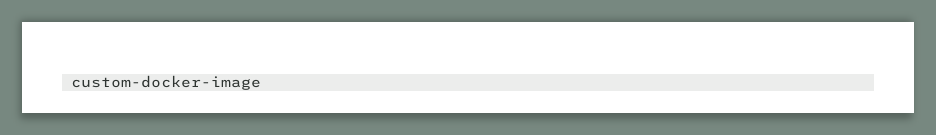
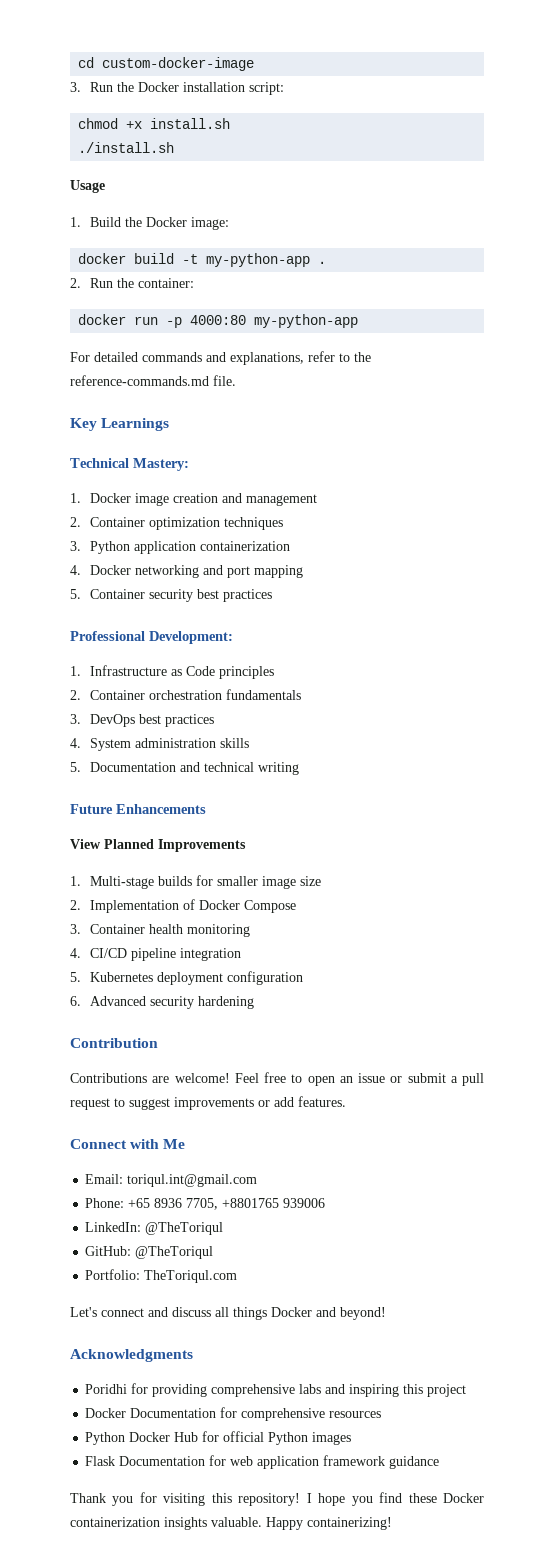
- custom-docker-image
+ cd custom-docker-image
+ 3. Run the Docker installation script:
+ chmod +x install.sh
+ ./install.sh
+ Usage
+ 1. Build the Docker image:
+ docker build -t my-python-app .
+ 2. Run the container:
+ docker run -p 4000:80 my-python-app
+ For detailed commands and explanations, refer to the reference-commands.md file.
+ Key Learnings
+ Technical Mastery:
+ 1. Docker image creation and management
+ 2. Container optimization techniques
+ 3. Python application containerization
+ 4. Docker networking and port mapping
+ 5. Container security best practices
+ Professional Development:
+ 1. Infrastructure as Code principles
+ 2. Container orchestration fundamentals
+ 3. DevOps best practices
+ 4. System administration skills
+ 5. Documentation and technical writing
+ Future Enhancements
+ View Planned Improvements
+ 1. Multi-stage builds for smaller image size
+ 2. Implementation of Docker Compose
+ 3. Container health monitoring
+ 4. CI/CD pipeline integration
+ 5. Kubernetes deployment configuration
+ 6. Advanced security hardening
+ Contribution
+ Contributions are welcome! Feel free to open an issue or submit a pull request to suggest improvements or add features.
+ Connect with Me
+ Email: toriqul.int@gmail.com
+ Phone: +65 8936 7705, +8801765 939006
+ LinkedIn: @TheToriqul
+ GitHub: @TheToriqul
+ Portfolio: TheToriqul.com
+ Let's connect and discuss all things Docker and beyond!
+ Acknowledgments
+ Poridhi for providing comprehensive labs and inspiring this project
+ Docker Documentation for comprehensive resources
+ Python Docker Hub for official Python images
+ Flask Documentation for web application framework guidance
+ Thank you for visiting this repository! I hope you find these Docker containerization insights valuable. Happy containerizing!

